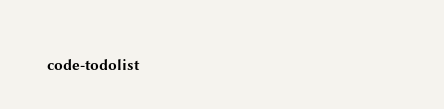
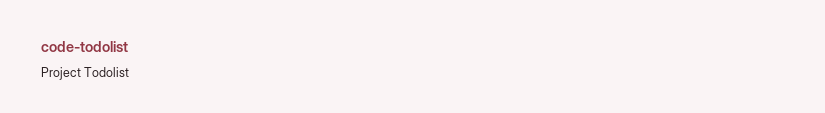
+ Project Todolist

